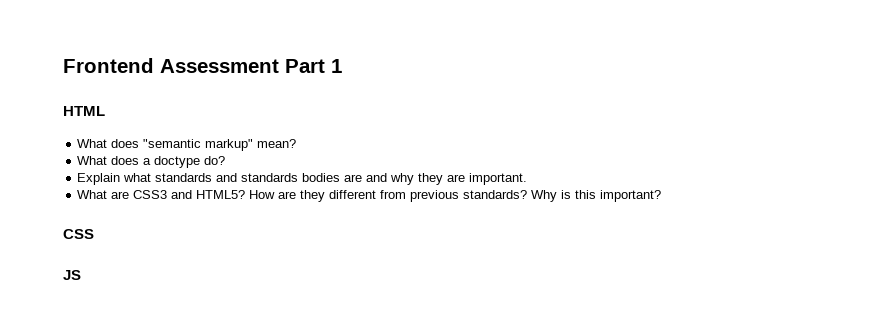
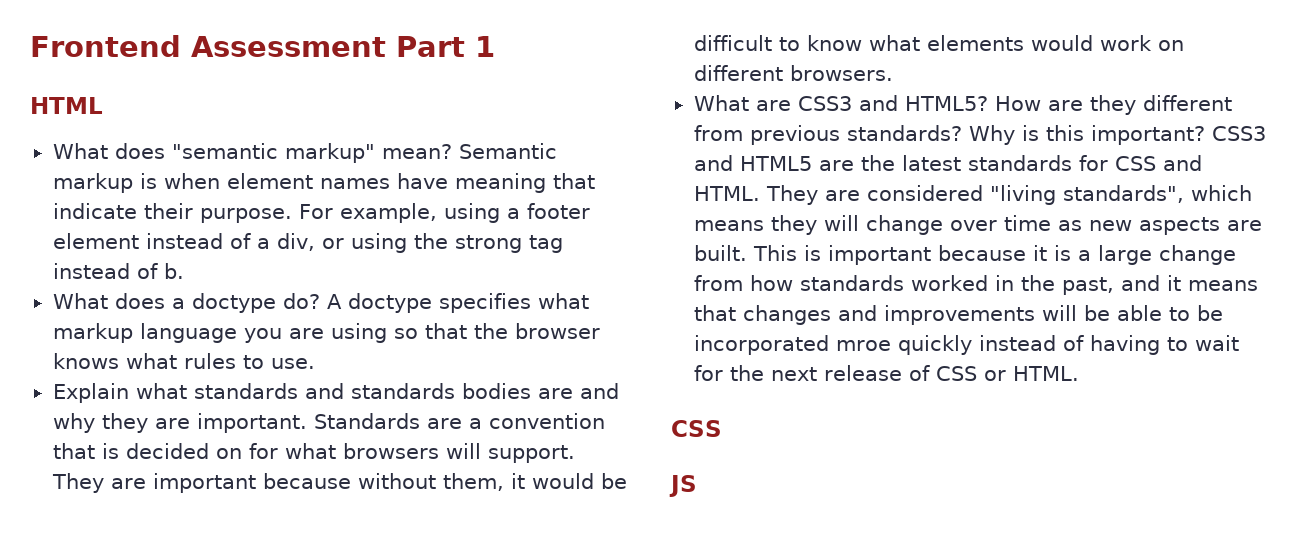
+ Semantic markup is when element names have meaning that indicate their purpose. For example, using a footer element instead of a div, or using the strong tag instead of b.
+ A doctype specifies what markup language you are using so that the browser knows what rules to use.
+ Standards are a convention that is decided on for what browsers will support. They are important because without them, it would be difficult to know what elements would work on different browsers.
+ CSS3 and HTML5 are the latest standards for CSS and HTML. They are considered "living standards", which means they will change over time as new aspects are built. This is important because it is a large change from how standards worked in the past, and it means that changes and improvements will be able to be incorporated mroe quickly instead of having to wait for the next release of CSS or HTML.

